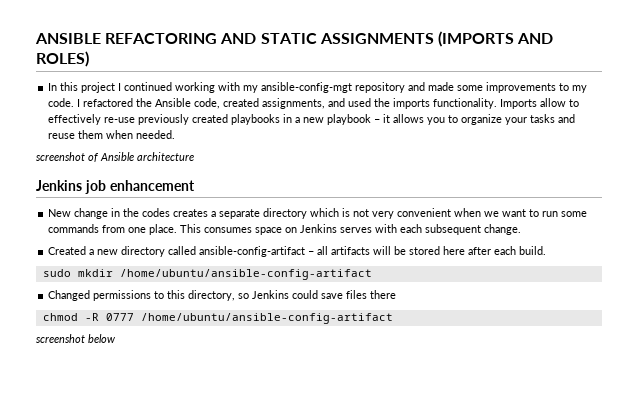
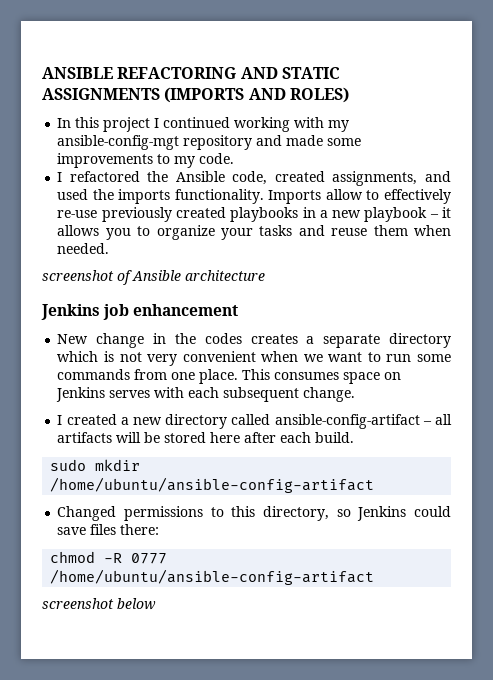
- In this project I continued working with my ansible-config-mgt repository and made some improvements to my code. I refactored the Ansible code, created assignments, and used the imports functionality.
+ In this project I continued working with my ansible-config-mgt repository and made some improvements to my code.
+ I refactored the Ansible code, created assignments, and used the imports functionality.
- Created a new directory called ansible-config-artifact – all artifacts will be stored here after each build.
+ I created a new directory called ansible-config-artifact – all artifacts will be stored here after each build.
- Changed permissions to this directory, so Jenkins could save files there
+ Changed permissions to this directory, so Jenkins could save files there:

